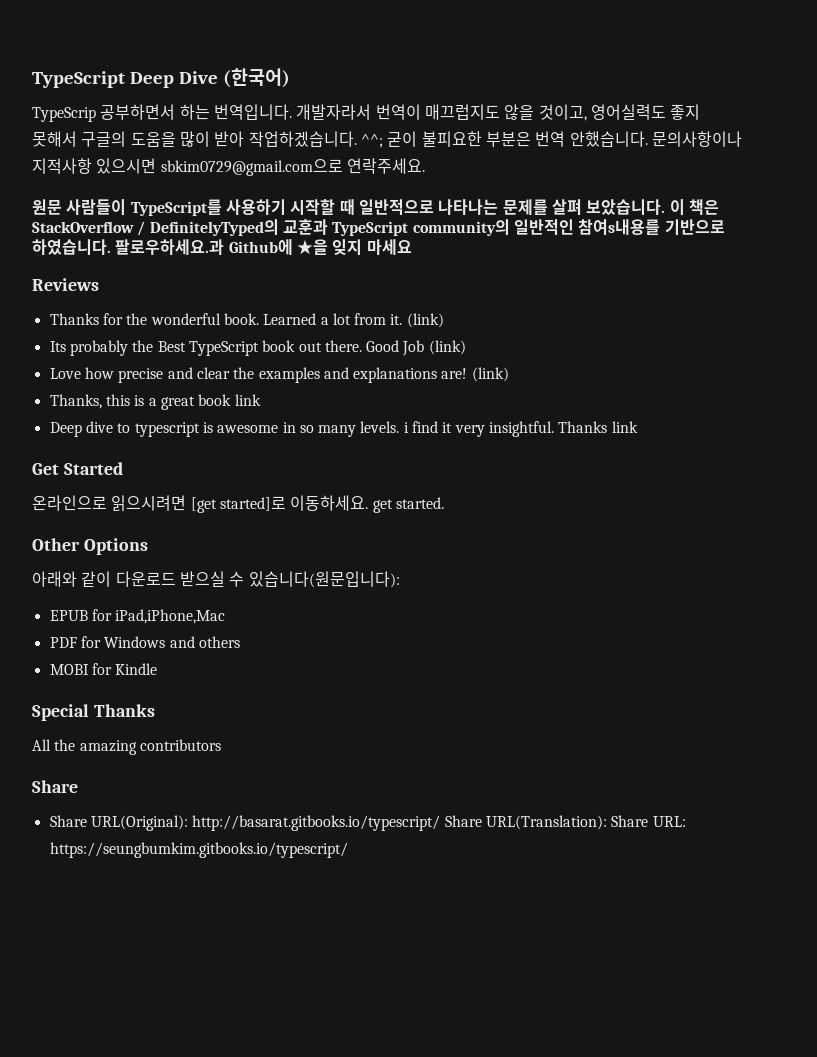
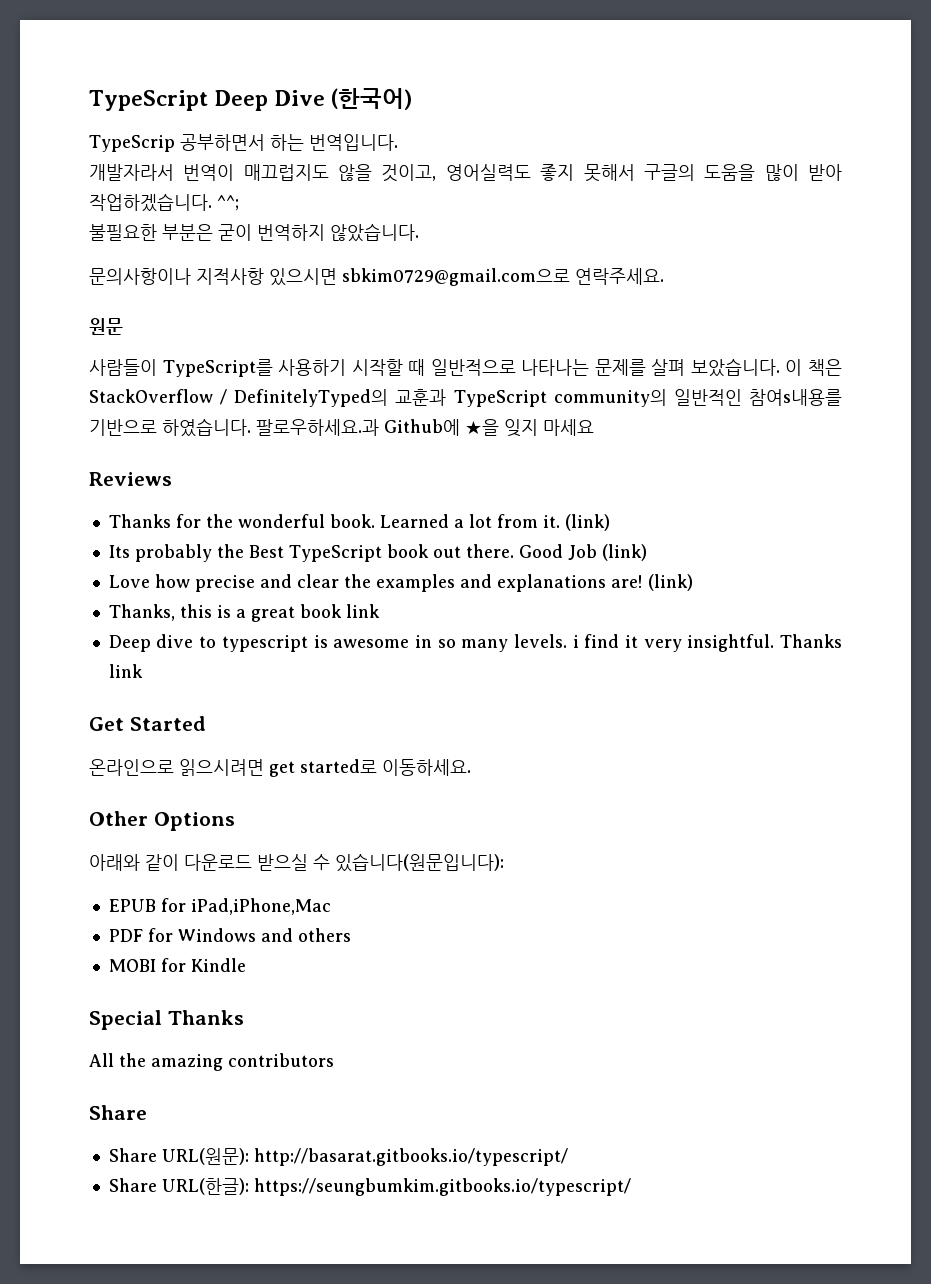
- TypeScrip 공부하면서 하는 번역입니다. 개발자라서 번역이 매끄럽지도 않을 것이고, 영어실력도 좋지 못해서 구글의 도움을 많이 받아 작업하겠습니다.
+ TypeScrip 공부하면서 하는 번역입니다.
+ 개발자라서 번역이 매끄럽지도 않을 것이고, 영어실력도 좋지 못해서 구글의 도움을 많이 받아 작업하겠습니다.
- ^^; 굳이 불피요한 부분은 번역 안했습니다. 문의사항이나 지적사항 있으시면 sbkim0729@gmail.com으로 연락주세요.
+ ^^;
+ 불필요한 부분은 굳이 번역하지 않았습니다.
+ 문의사항이나 지적사항 있으시면 sbkim0729@gmail.com으로 연락주세요.
- 원문 사람들이 TypeScript를 사용하기 시작할 때 일반적으로 나타나는 문제를 살펴 보았습니다.
+ 원문
+ 사람들이 TypeScript를 사용하기 시작할 때 일반적으로 나타나는 문제를 살펴 보았습니다.
- 온라인으로 읽으시려면 [get started]로 이동하세요. get started.
+ 온라인으로 읽으시려면 get started로 이동하세요.
- Share URL(Original): http://basarat.gitbooks.io/typescript/ Share URL(Translation): Share URL: https://seungbumkim.gitbooks.io/typescript/
+ Share URL(원문): http://basarat.gitbooks.io/typescript/
+ Share URL(한글): https://seungbumkim.gitbooks.io/typescript/

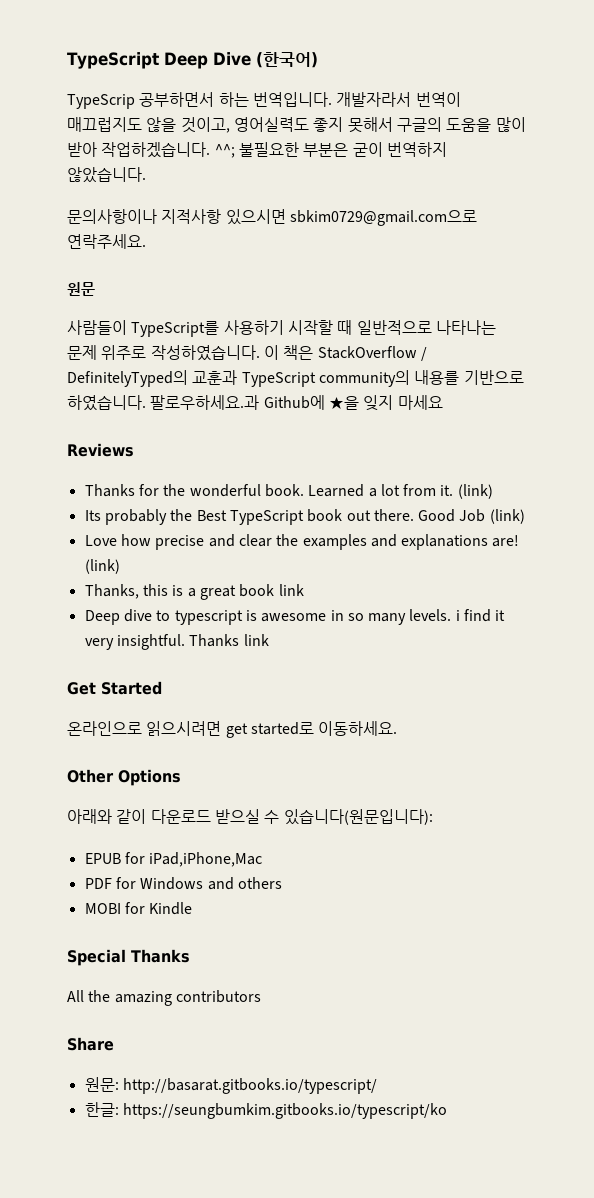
- TypeScrip 공부하면서 하는 번역입니다.
- 개발자라서 번역이 매끄럽지도 않을 것이고, 영어실력도 좋지 못해서 구글의 도움을 많이 받아 작업하겠습니다.
+ TypeScrip 공부하면서 하는 번역입니다. 개발자라서 번역이 매끄럽지도 않을 것이고, 영어실력도 좋지 못해서 구글의 도움을 많이 받아 작업하겠습니다.
- ^^;
- 불필요한 부분은 굳이 번역하지 않았습니다.
+ ^^; 불필요한 부분은 굳이 번역하지 않았습니다.
- 사람들이 TypeScript를 사용하기 시작할 때 일반적으로 나타나는 문제를 살펴 보았습니다.
+ 사람들이 TypeScript를 사용하기 시작할 때 일반적으로 나타나는 문제 위주로 작성하였습니다.
- 이 책은 StackOverflow / DefinitelyTyped의 교훈과 TypeScript community의 일반적인 참여s내용를 기반으로 하였습니다.
+ 이 책은 StackOverflow / DefinitelyTyped의 교훈과 TypeScript community의 내용를 기반으로 하였습니다.
- Share URL(원문): http://basarat.gitbooks.io/typescript/
+ 원문: http://basarat.gitbooks.io/typescript/
- Share URL(한글): https://seungbumkim.gitbooks.io/typescript/
+ 한글: https://seungbumkim.gitbooks.io/typescript/ko

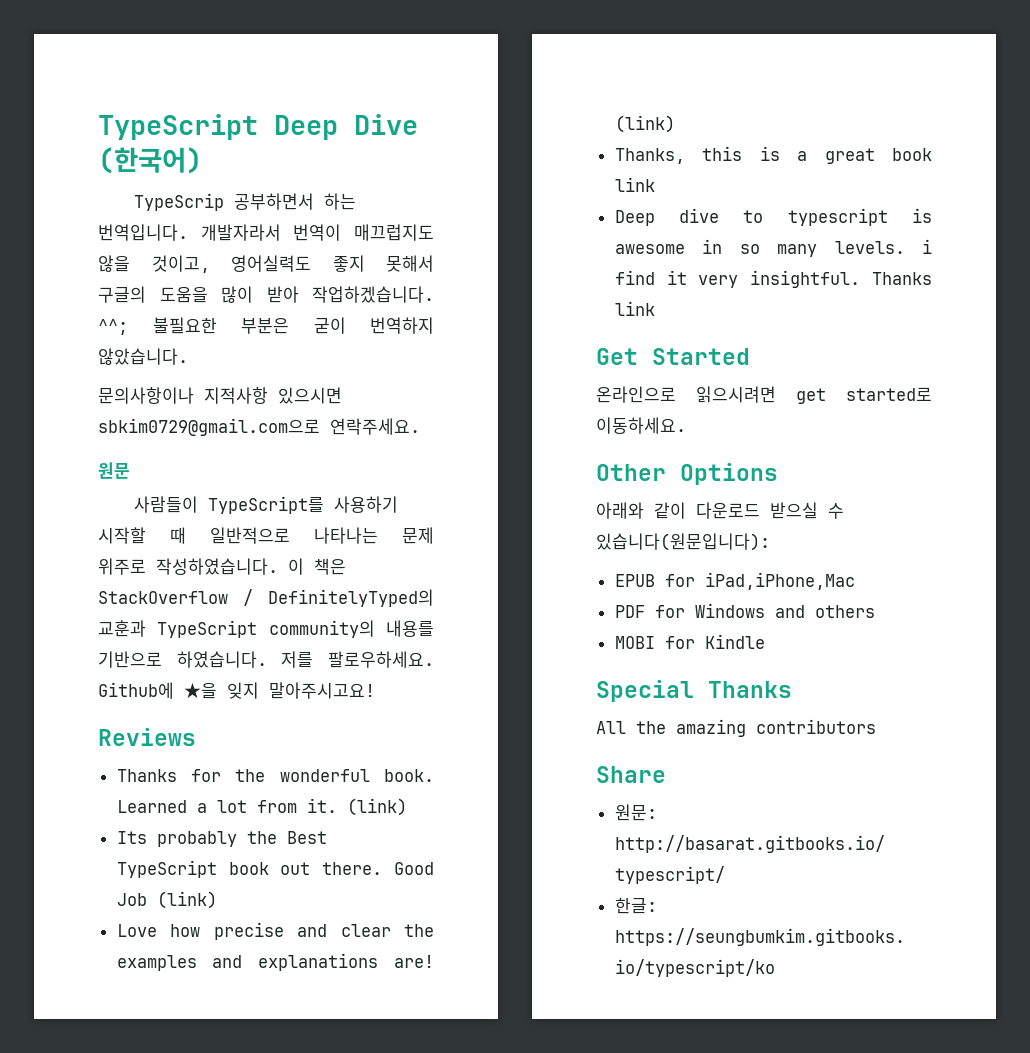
- 팔로우하세요.과 Github에 ★을 잊지 마세요
+ 저를 팔로우하세요. Github에 ★을 잊지 말아주시고요!

